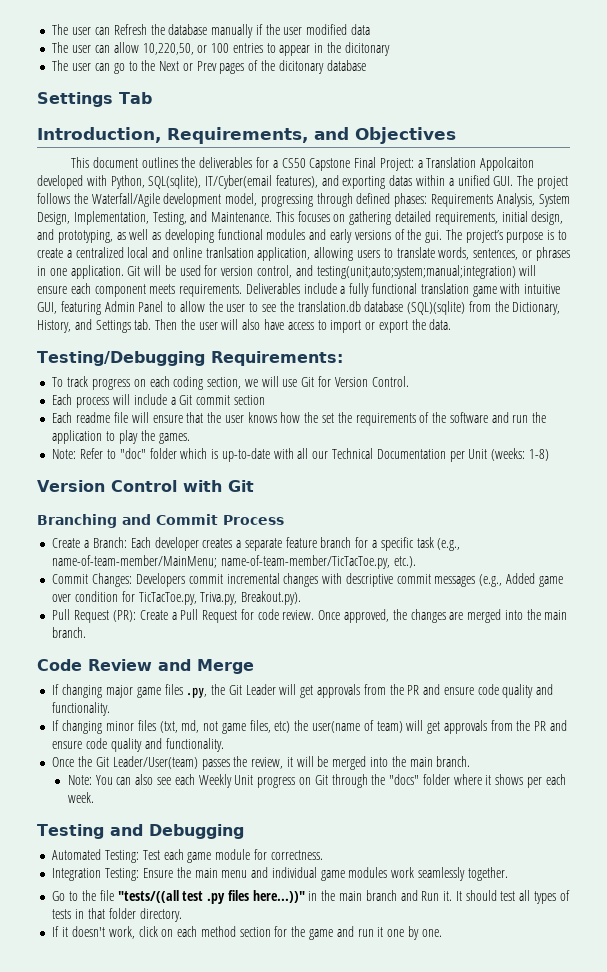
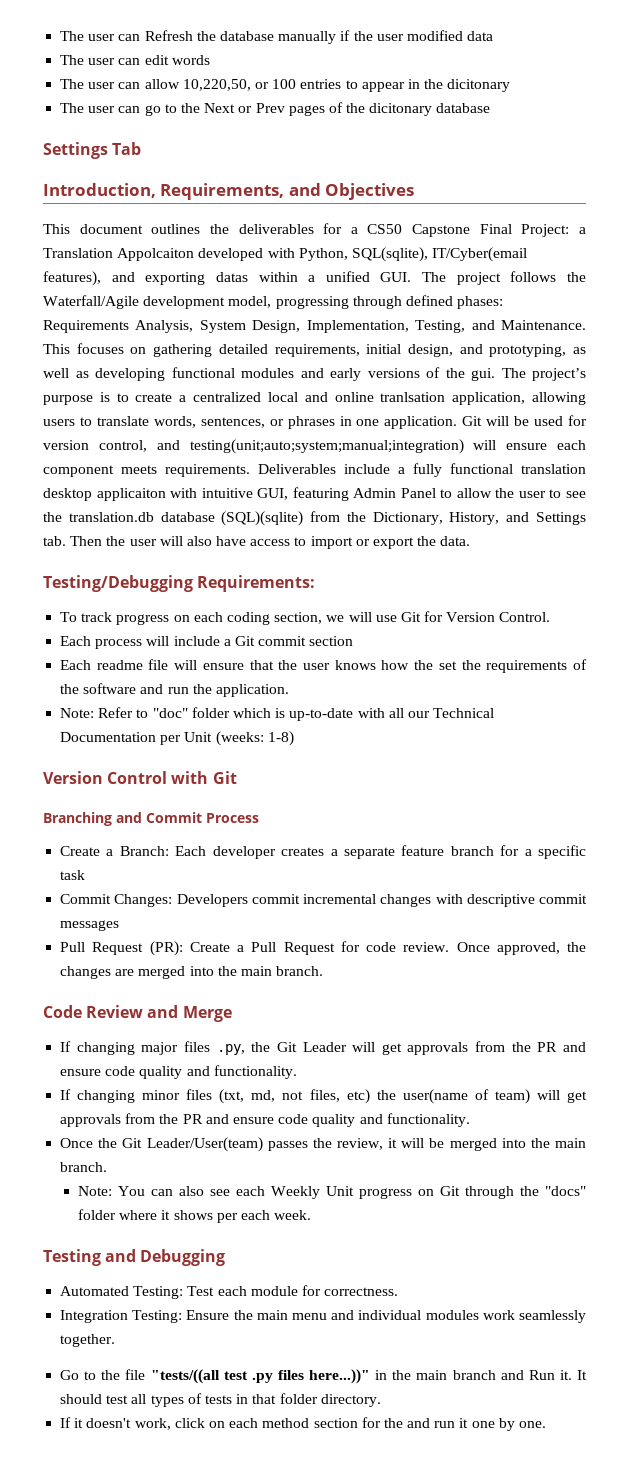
+ The user can edit words
- Deliverables include a fully functional translation game with intuitive GUI, featuring Admin Panel to allow the user to see the translation.db database (SQL)(sqlite) from the Dictionary, History, and Settings tab. Then the user will also have access to import or export the data.
+ Deliverables include a fully functional translation desktop applicaiton with intuitive GUI, featuring Admin Panel to allow the user to see the translation.db database (SQL)(sqlite) from the Dictionary, History, and Settings tab. Then the user will also have access to import or export the data.
- Each readme file will ensure that the user knows how the set the requirements of the software and run the application to play the games.
+ Each readme file will ensure that the user knows how the set the requirements of the software and run the application.
- Create a Branch: Each developer creates a separate feature branch for a specific task (e.g., name-of-team-member/MainMenu; name-of-team-member/TicTacToe.py, etc.).
+ Create a Branch: Each developer creates a separate feature branch for a specific task
- Commit Changes: Developers commit incremental changes with descriptive commit messages (e.g., Added game over condition for TicTacToe.py, Triva.py, Breakout.py).
+ Commit Changes: Developers commit incremental changes with descriptive commit messages
- If changing major game files .py, the Git Leader will get approvals from the PR and ensure code quality and functionality.
+ If changing major files .py, the Git Leader will get approvals from the PR and ensure code quality and functionality.
- If changing minor files (txt, md, not game files, etc) the user(name of team) will get approvals from the PR and ensure code quality and functionality.
+ If changing minor files (txt, md, not files, etc) the user(name of team) will get approvals from the PR and ensure code quality and functionality.
- Automated Testing: Test each game module for correctness.
+ Automated Testing: Test each module for correctness.
- Integration Testing: Ensure the main menu and individual game modules work seamlessly together.
+ Integration Testing: Ensure the main menu and individual modules work seamlessly together.
- If it doesn't work, click on each method section for the game and run it one by one.
+ If it doesn't work, click on each method section for the and run it one by one.

